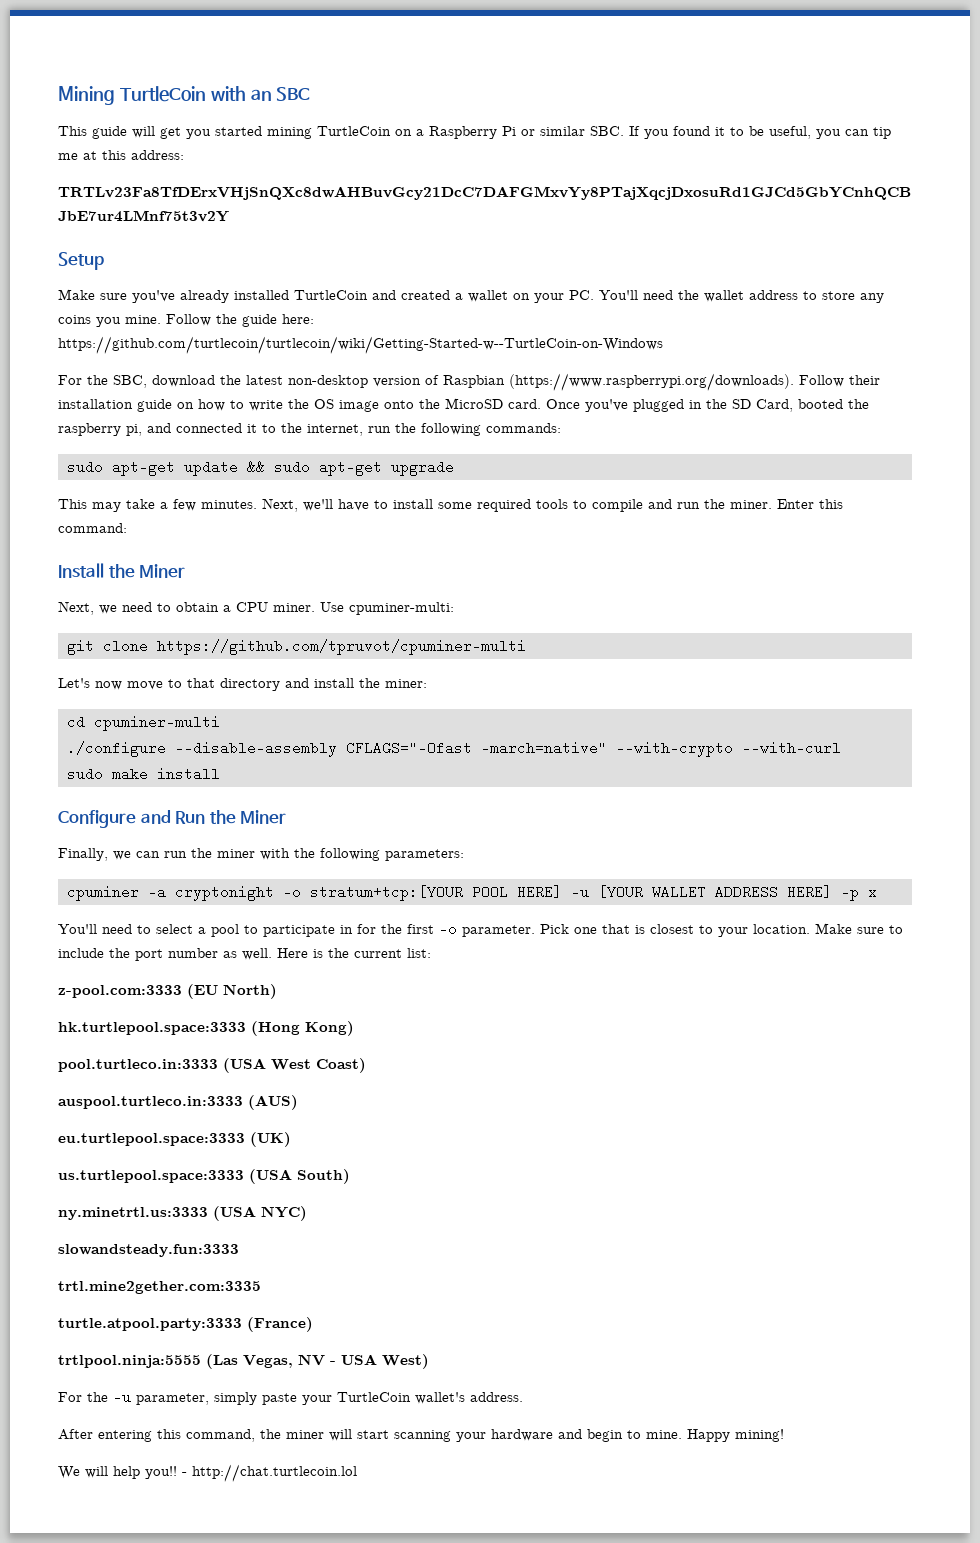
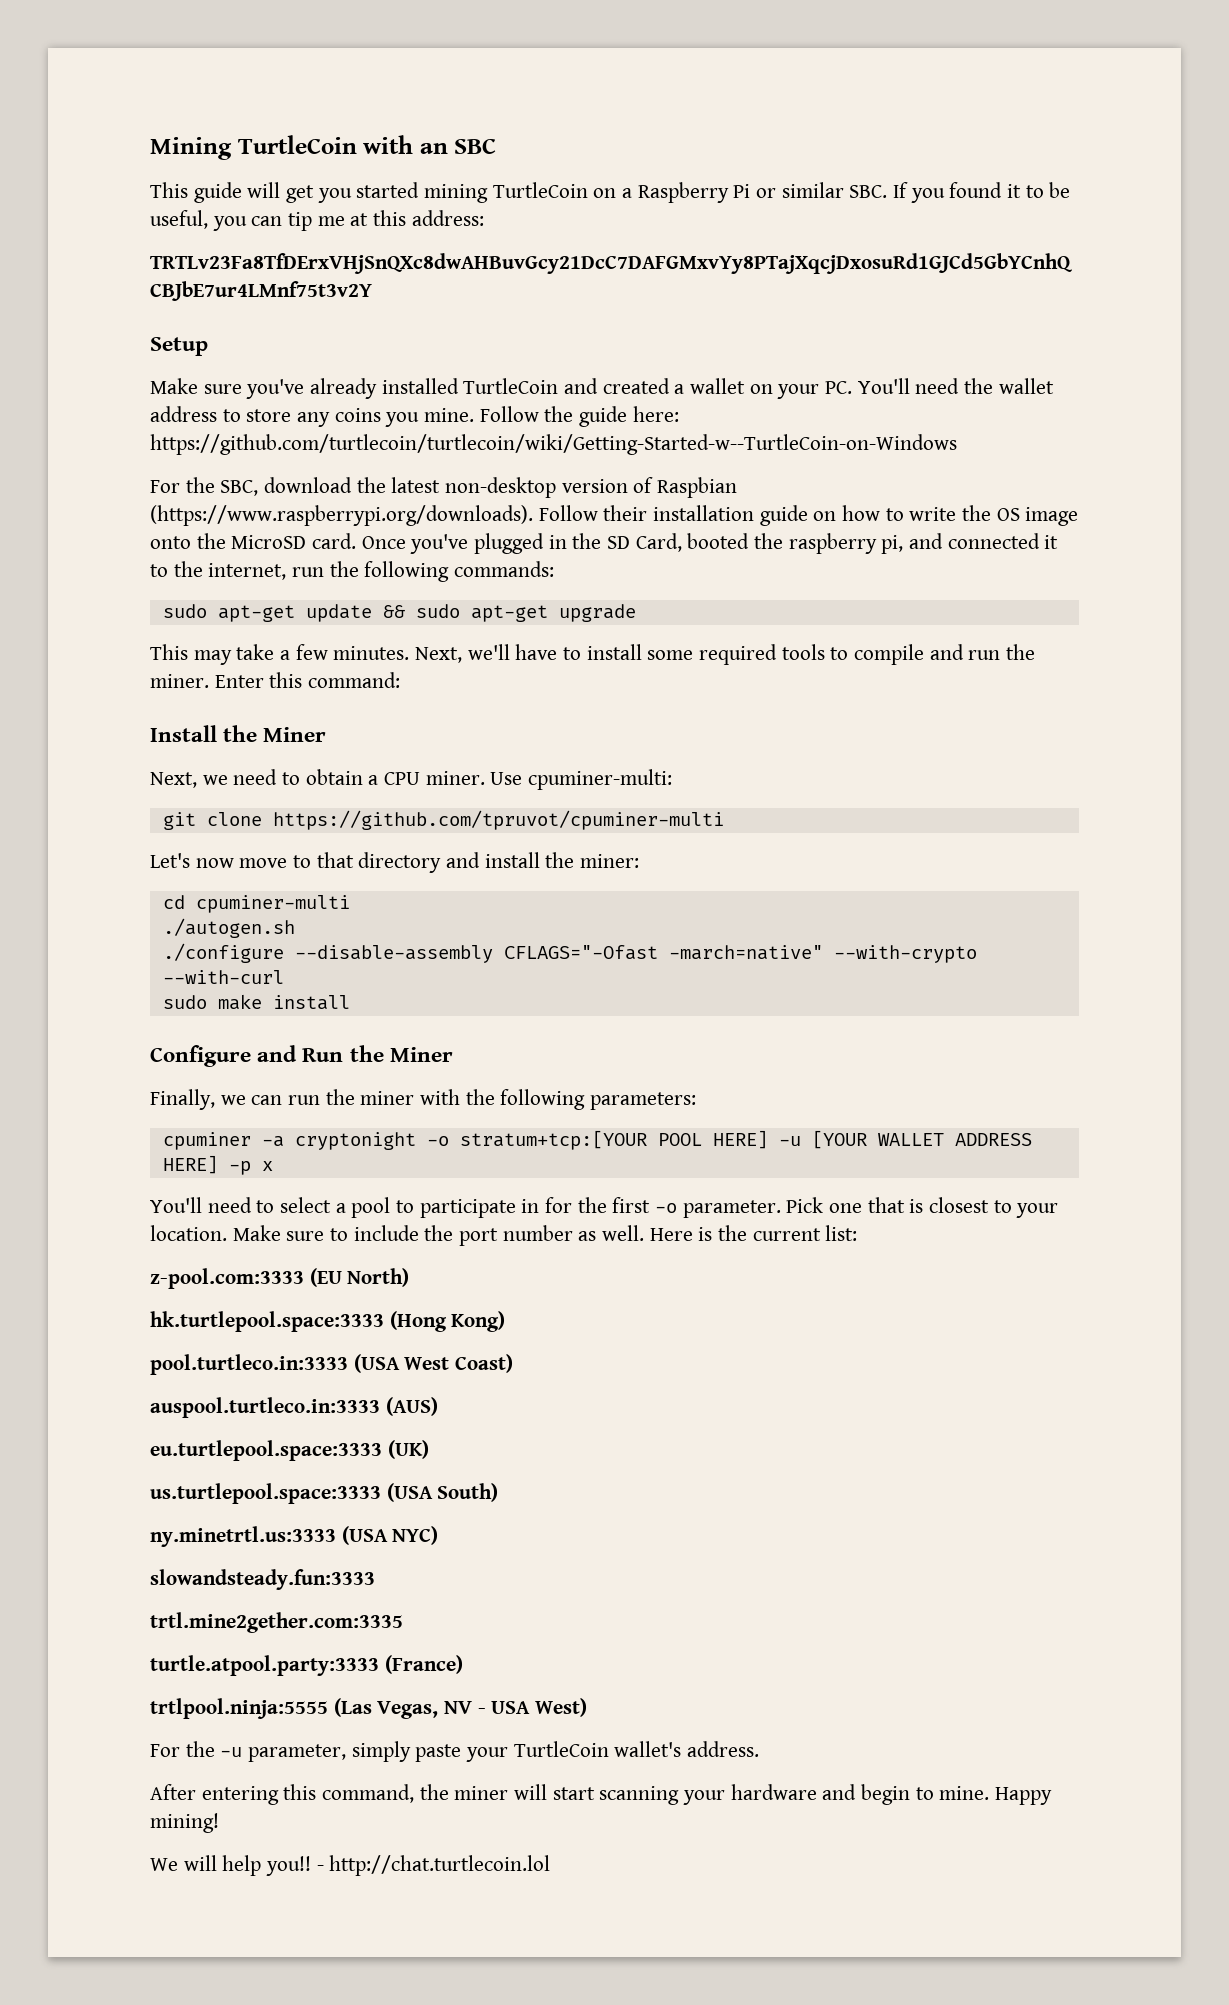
+ ./autogen.sh

